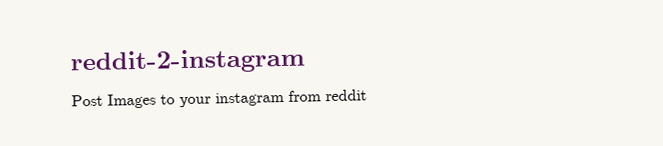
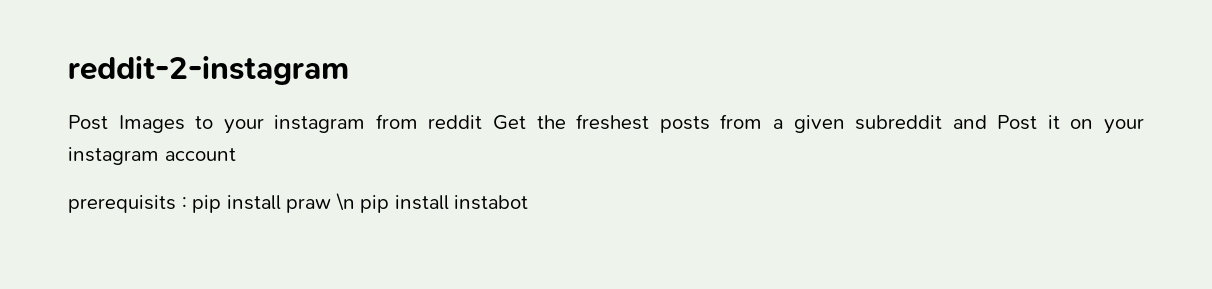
- Post Images to your instagram from reddit
+ Post Images to your instagram from reddit Get the freshest posts from a given subreddit and Post it on your instagram account
+ prerequisits : pip install praw \n pip install instabot

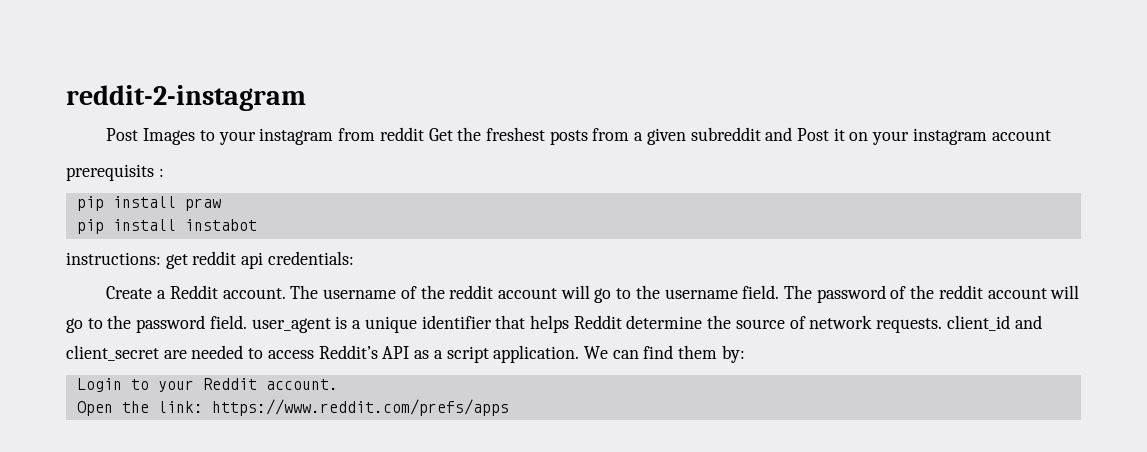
- prerequisits : pip install praw \n pip install instabot
+ prerequisits :
+ pip install praw
+ pip install instabot
+ instructions: get reddit api credentials:
+ Create a Reddit account. The username of the reddit account will go to the username field. The password of the reddit account will go to the password field. user_agent is a unique identifier that helps Reddit determine the source of network requests. client_id and client_secret are needed to access Reddit’s API as a script application. We can find them by:
+ Login to your Reddit account.
+ Open the link: https://www.reddit.com/prefs/apps

